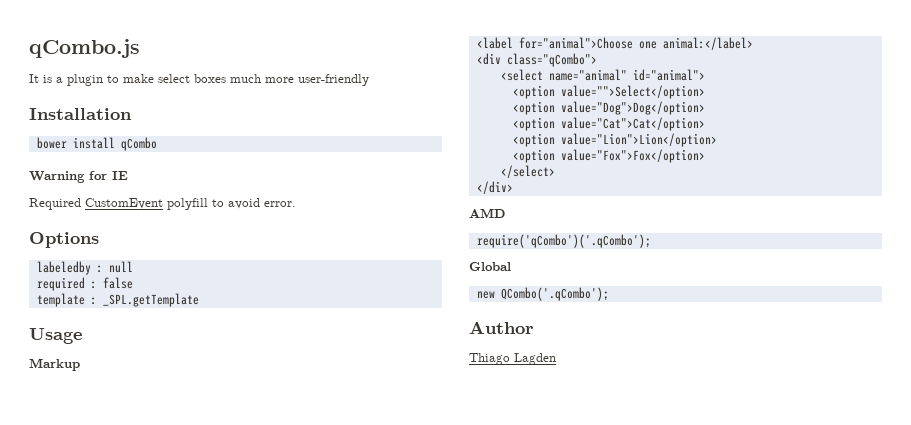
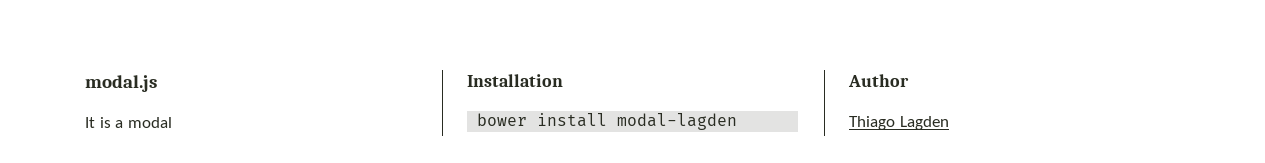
- qCombo.js
+ modal.js
- It is a plugin to make select boxes much more user-friendly
+ It is a modal
  Installation
- bower install qCombo
- Warning for IE
- Required CustomEvent polyfill to avoid error.
- Options
- labeledby : null
- required : false
- template : _SPL.getTemplate
- Usage
- Markup
- <label for="animal">Choose one animal:</label>
- <div class="qCombo">
- <select name="animal" id="animal">
- <option value="">Select</option>
- <option value="Dog">Dog</option>
- <option value="Cat">Cat</option>
- <option value="Lion">Lion</option>
- <option value="Fox">Fox</option>
- </select>
- </div>
- AMD
- require('qCombo')('.qCombo');
- Global
- new QCombo('.qCombo');
+ bower install modal-lagden

